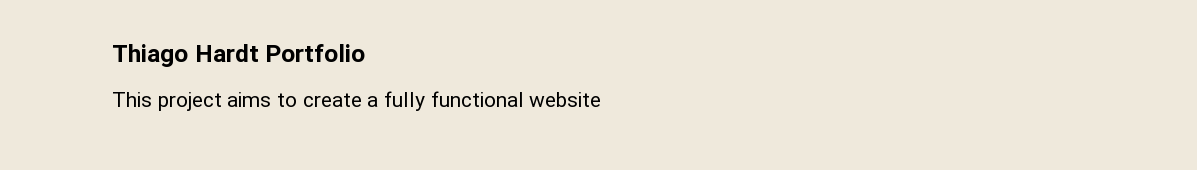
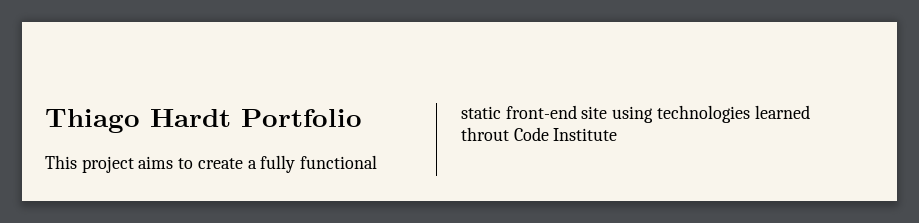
- This project aims to create a fully functional website
+ This project aims to create a fully functional static front-end site using technologies learned throut Code Institute

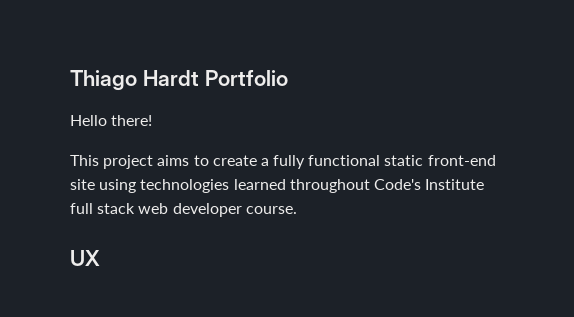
+ Hello there!
- This project aims to create a fully functional static front-end site using technologies learned throut Code Institute
+ This project aims to create a fully functional static front-end site using technologies learned throughout Code's Institute full stack web developer course.
+ UX

